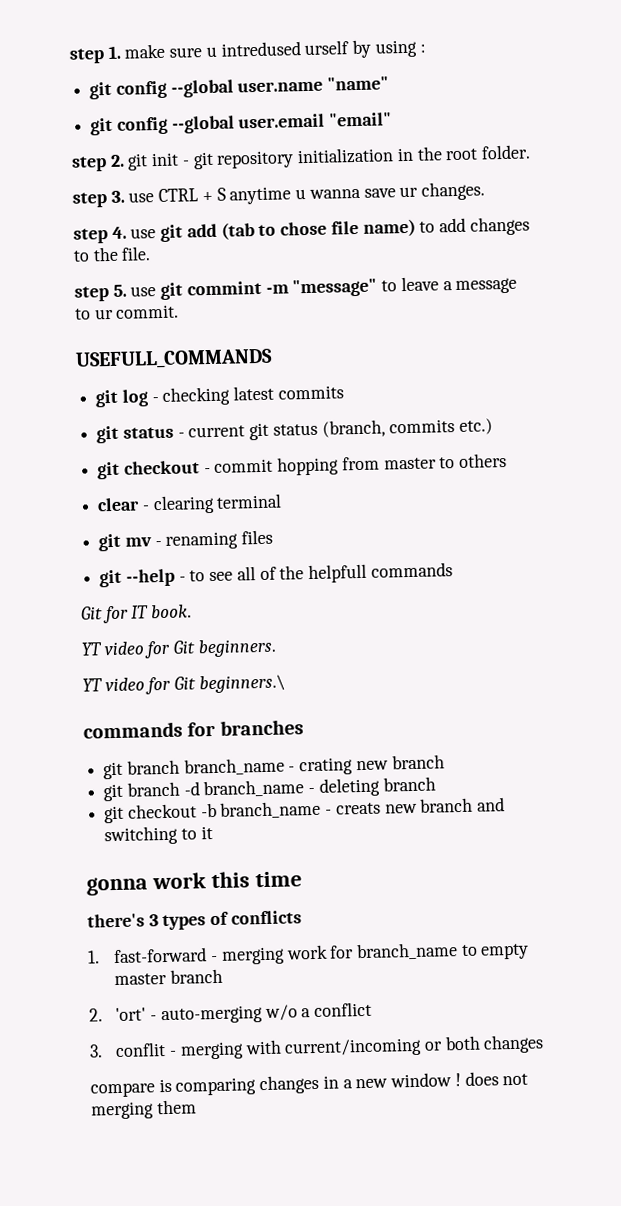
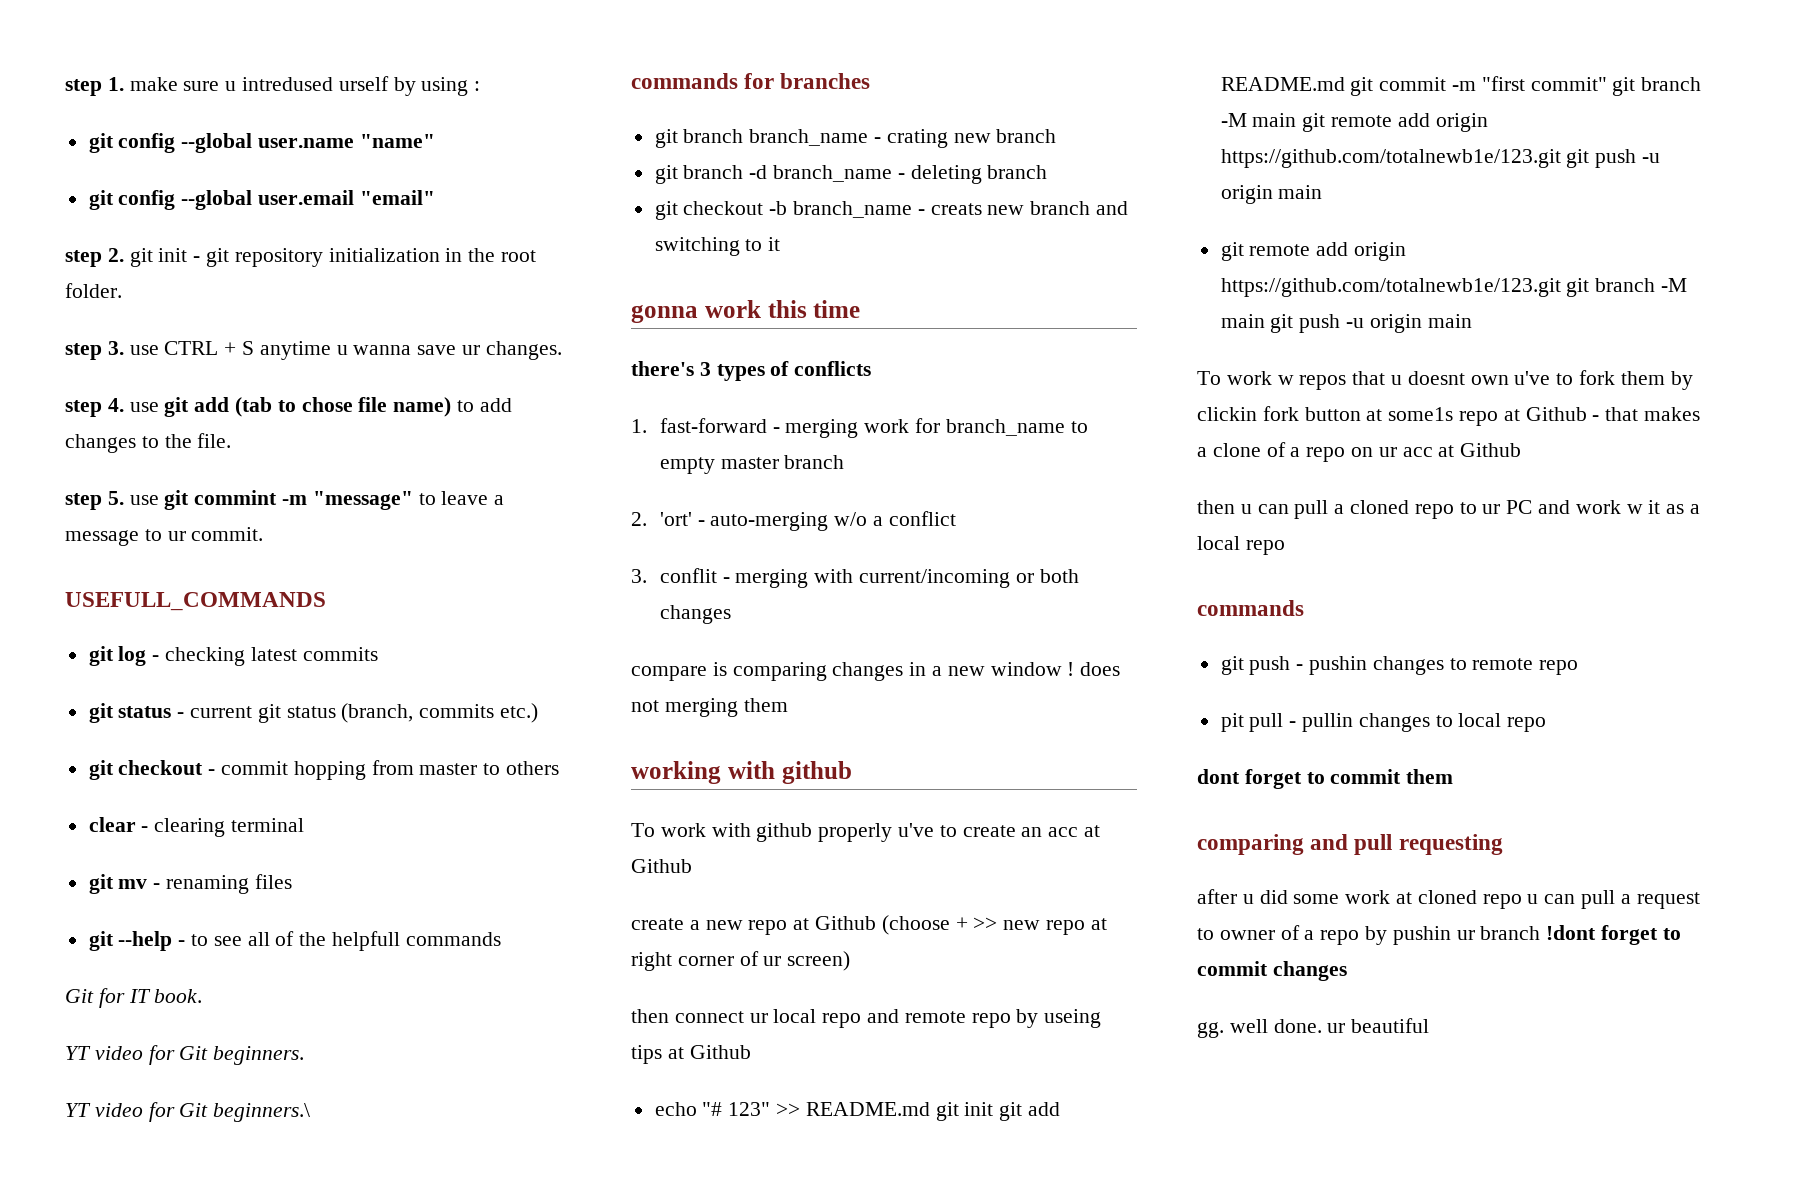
+ working with github
+ To work with github properly u've to create an acc at Github
+ create a new repo at Github (choose + >> new repo at right corner of ur screen)
+ then connect ur local repo and remote repo by useing tips at Github
+ echo "# 123" >> README.md git init git add README.md git commit -m "first commit" git branch -M main git remote add origin https://github.com/totalnewb1e/123.git git push -u origin main
+ git remote add origin https://github.com/totalnewb1e/123.git git branch -M main git push -u origin main
+ To work w repos that u doesnt own u've to fork them by clickin fork button at some1s repo at Github - that makes a clone of a repo on ur acc at Github
+ then u can pull a cloned repo to ur PC and work w it as a local repo
+ commands
+ git push - pushin changes to remote repo
+ pit pull - pullin changes to local repo
+ dont forget to commit them
+ comparing and pull requesting
+ after u did some work at cloned repo u can pull a request to owner of a repo by pushin ur branch !dont forget to commit changes
+ gg. well done. ur beautiful

